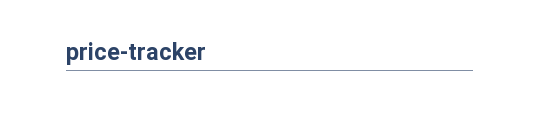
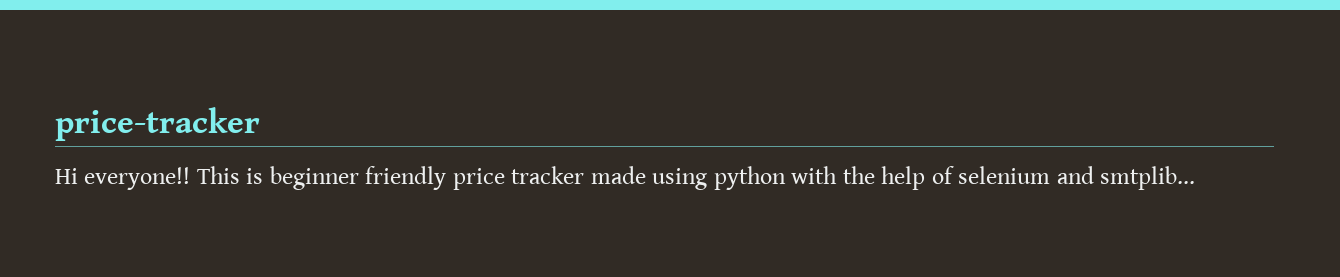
+ Hi everyone!! This is beginner friendly price tracker made using python with the help of selenium and smtplib...

